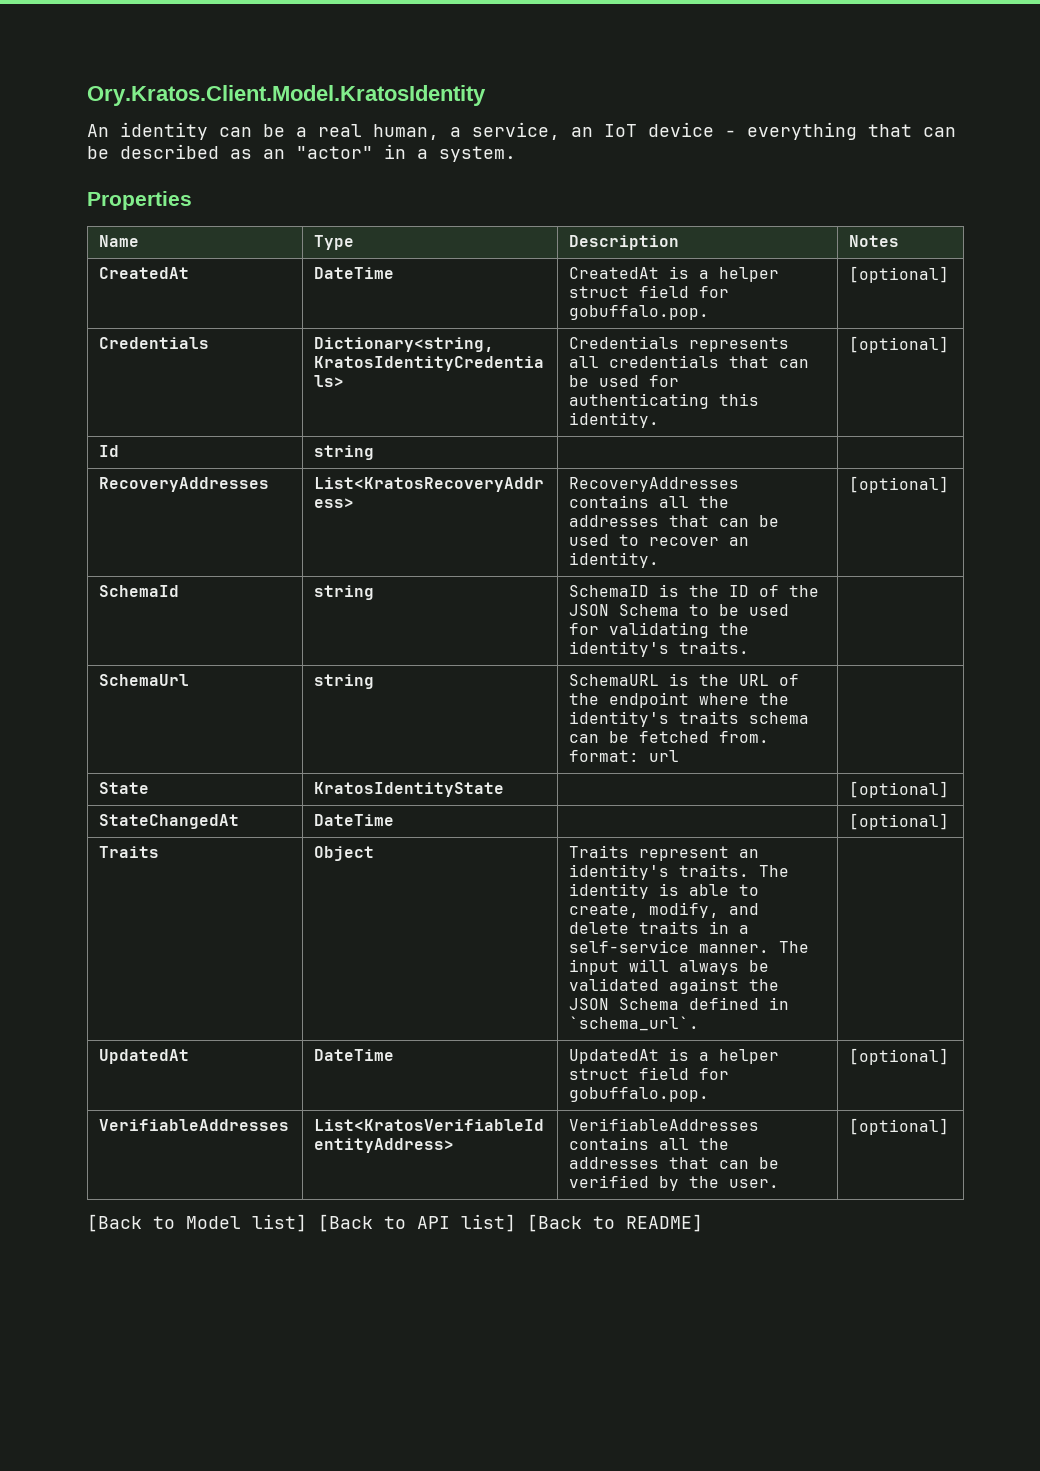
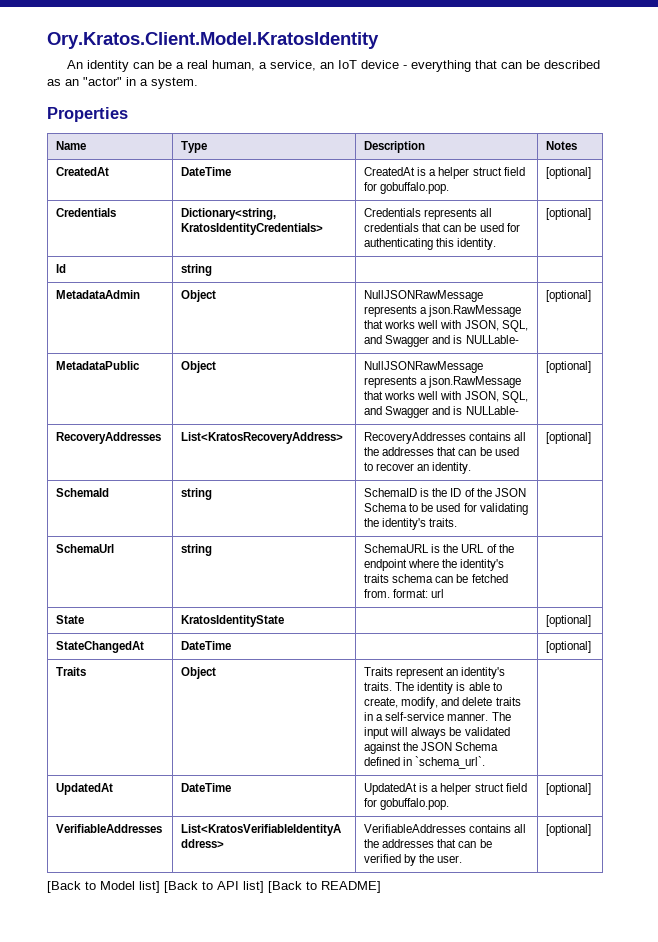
+ MetadataAdmin | Object | NullJSONRawMessage represents a json.RawMessage that works well with JSON, SQL, and Swagger and is NULLable- | [optional]
+ MetadataPublic | Object | NullJSONRawMessage represents a json.RawMessage that works well with JSON, SQL, and Swagger and is NULLable- | [optional]

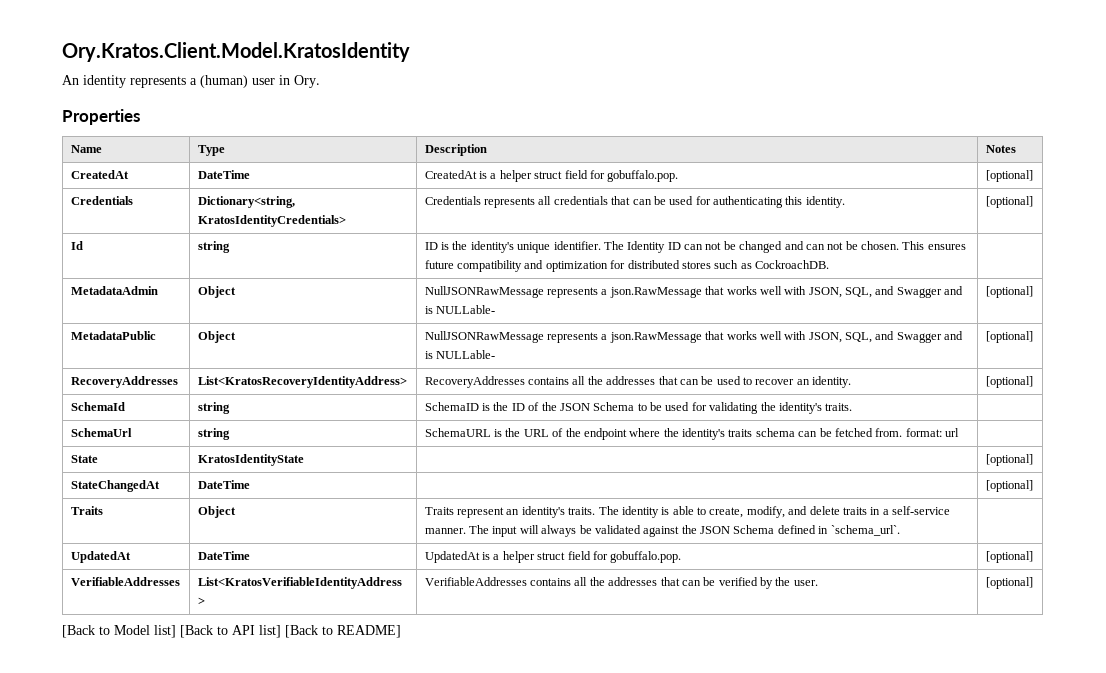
- An identity can be a real human, a service, an IoT device - everything that can be described as an "actor" in a system.
+ An identity represents a (human) user in Ory.
- Id | string | |
+ Id | string | ID is the identity's unique identifier. The Identity ID can not be changed and can not be chosen. This ensures future compatibility and optimization for distributed stores such as CockroachDB. |
- RecoveryAddresses | List<KratosRecoveryAddress> | RecoveryAddresses contains all the addresses that can be used to recover an identity. | [optional]
+ RecoveryAddresses | List<KratosRecoveryIdentityAddress> | RecoveryAddresses contains all the addresses that can be used to recover an identity. | [optional]

